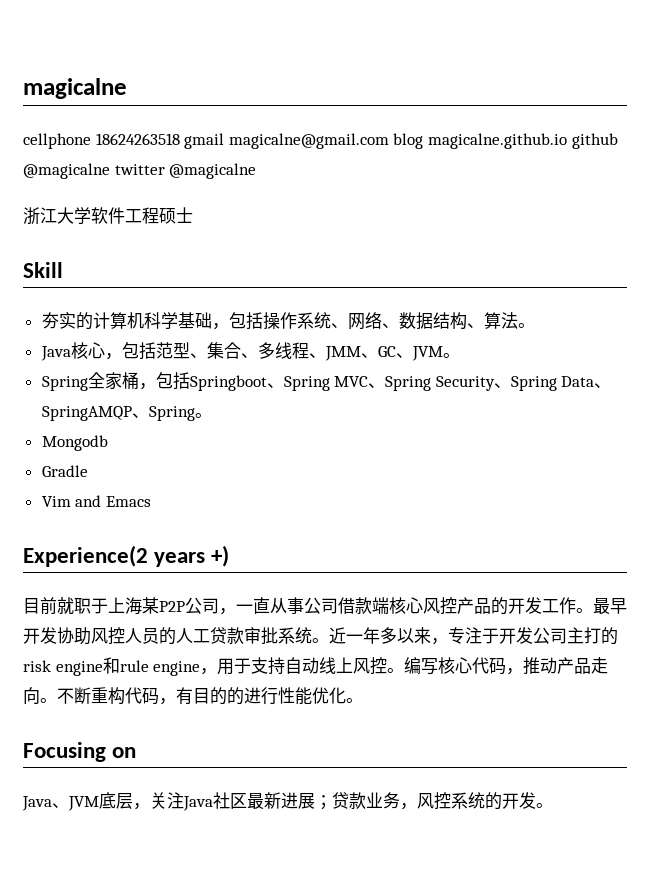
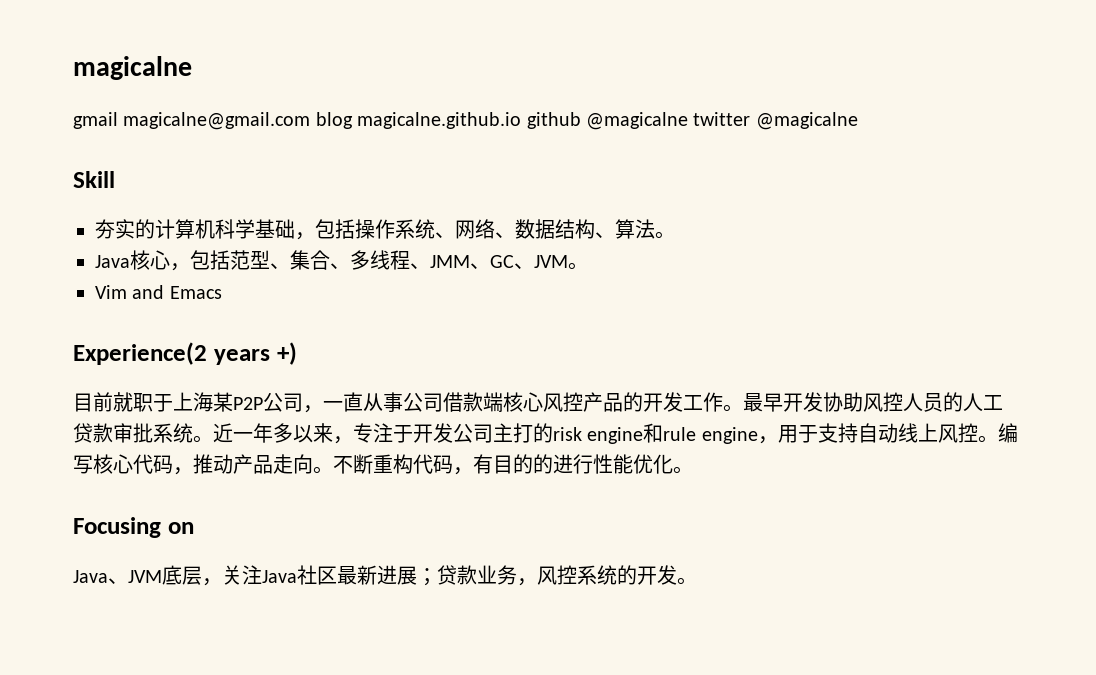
- cellphone 18624263518 gmail magicalne@gmail.com blog magicalne.github.io github @magicalne twitter @magicalne
+ gmail magicalne@gmail.com blog magicalne.github.io github @magicalne twitter @magicalne
- 浙江大学软件工程硕士
- Spring全家桶，包括Springboot、Spring MVC、Spring Security、Spring Data、SpringAMQP、Spring。
- Mongodb
- Gradle

